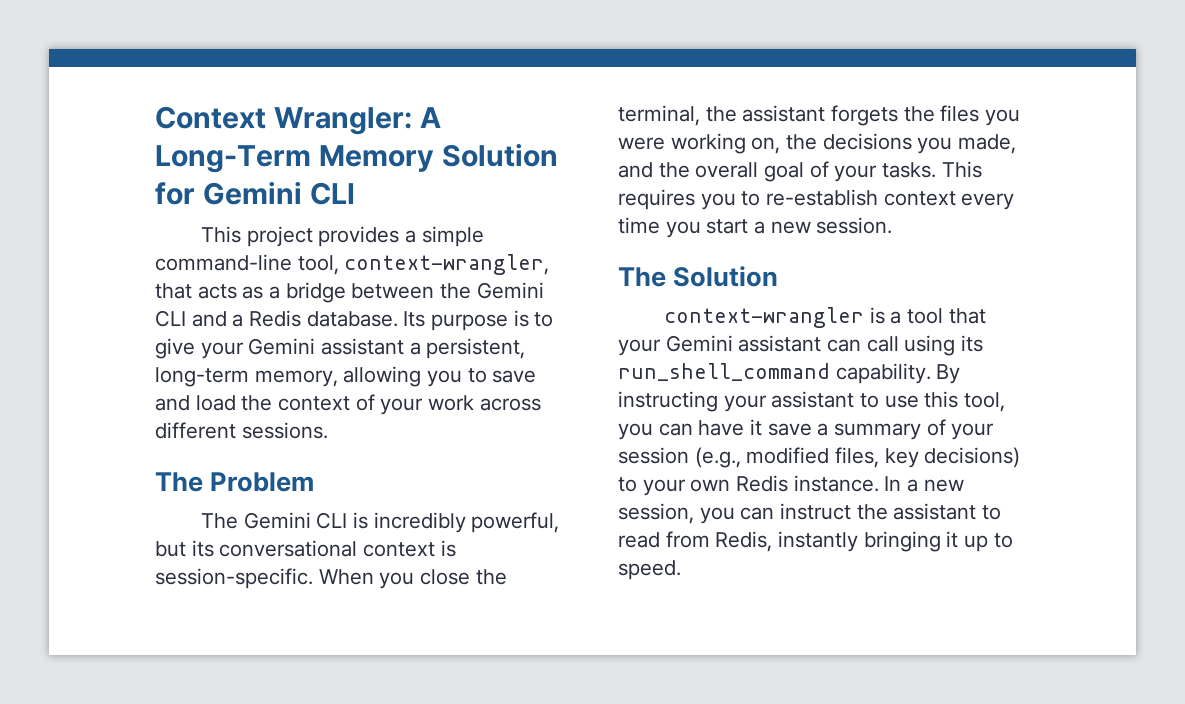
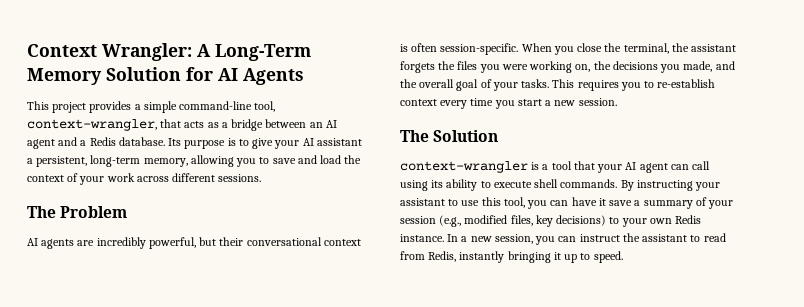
- Context Wrangler: A Long-Term Memory Solution for Gemini CLI
+ Context Wrangler: A Long-Term Memory Solution for AI Agents
- This project provides a simple command-line tool, context-wrangler, that acts as a bridge between the Gemini CLI and a Redis database.
+ This project provides a simple command-line tool, context-wrangler, that acts as a bridge between an AI agent and a Redis database.
- Its purpose is to give your Gemini assistant a persistent, long-term memory, allowing you to save and load the context of your work across different sessions.
+ Its purpose is to give your AI assistant a persistent, long-term memory, allowing you to save and load the context of your work across different sessions.
- The Gemini CLI is incredibly powerful, but its conversational context is session-specific.
+ AI agents are incredibly powerful, but their conversational context is often session-specific.
- context-wrangler is a tool that your Gemini assistant can call using its run_shell_command capability.
+ context-wrangler is a tool that your AI agent can call using its ability to execute shell commands.

